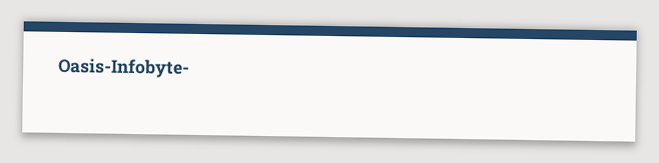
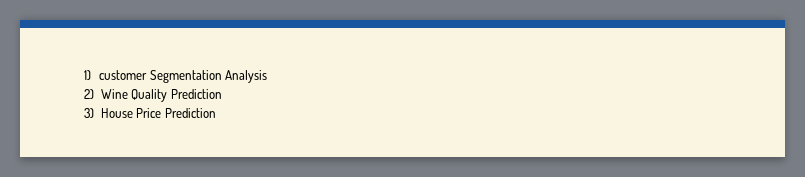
- Oasis-Infobyte-
+ 1) customer Segmentation Analysis
+ 2) Wine Quality Prediction
+ 3) House Price Prediction

